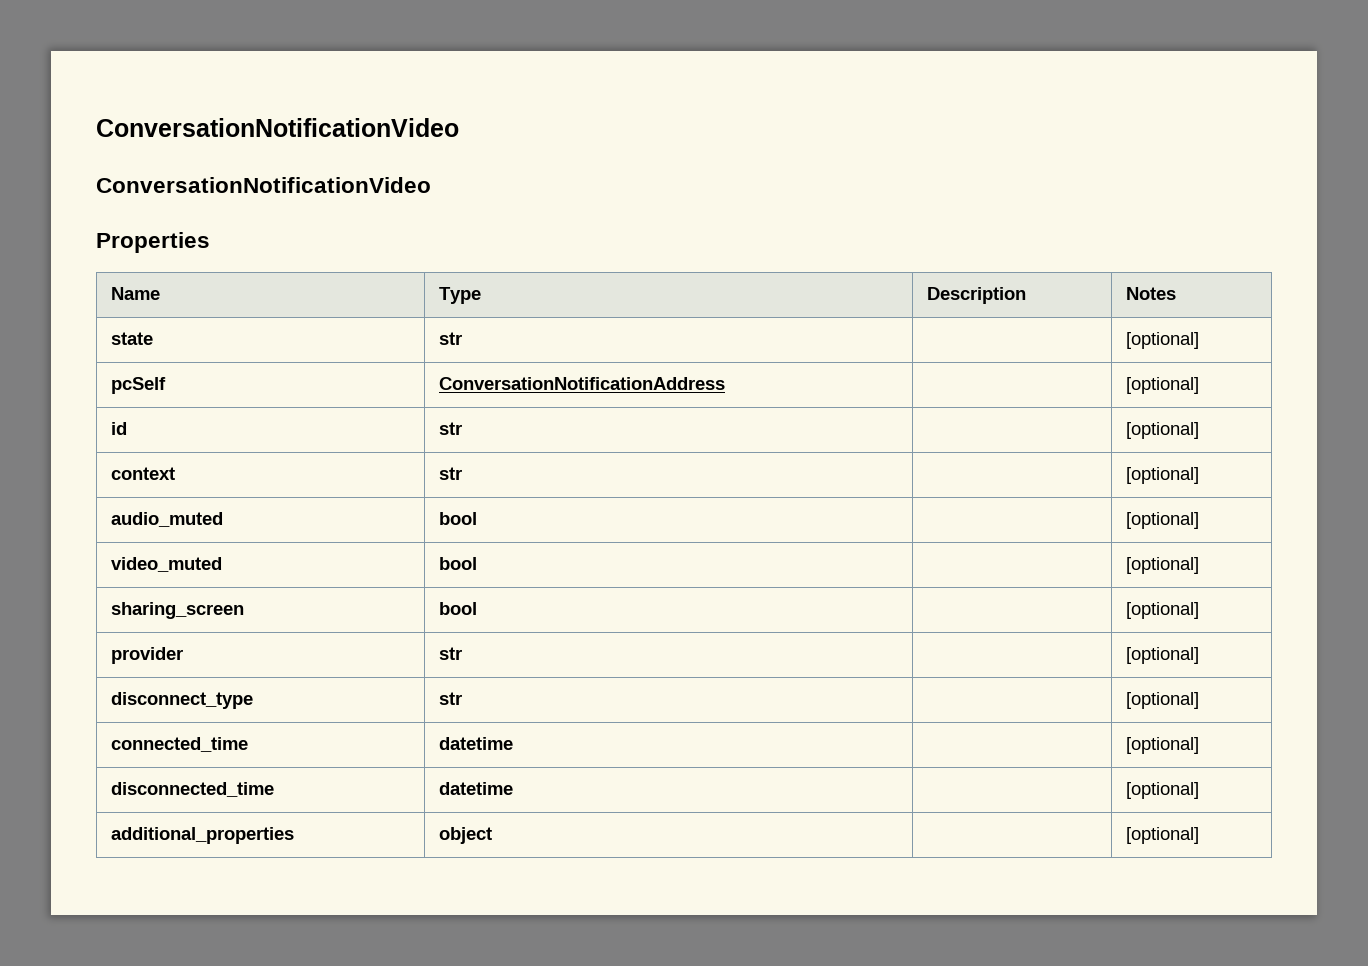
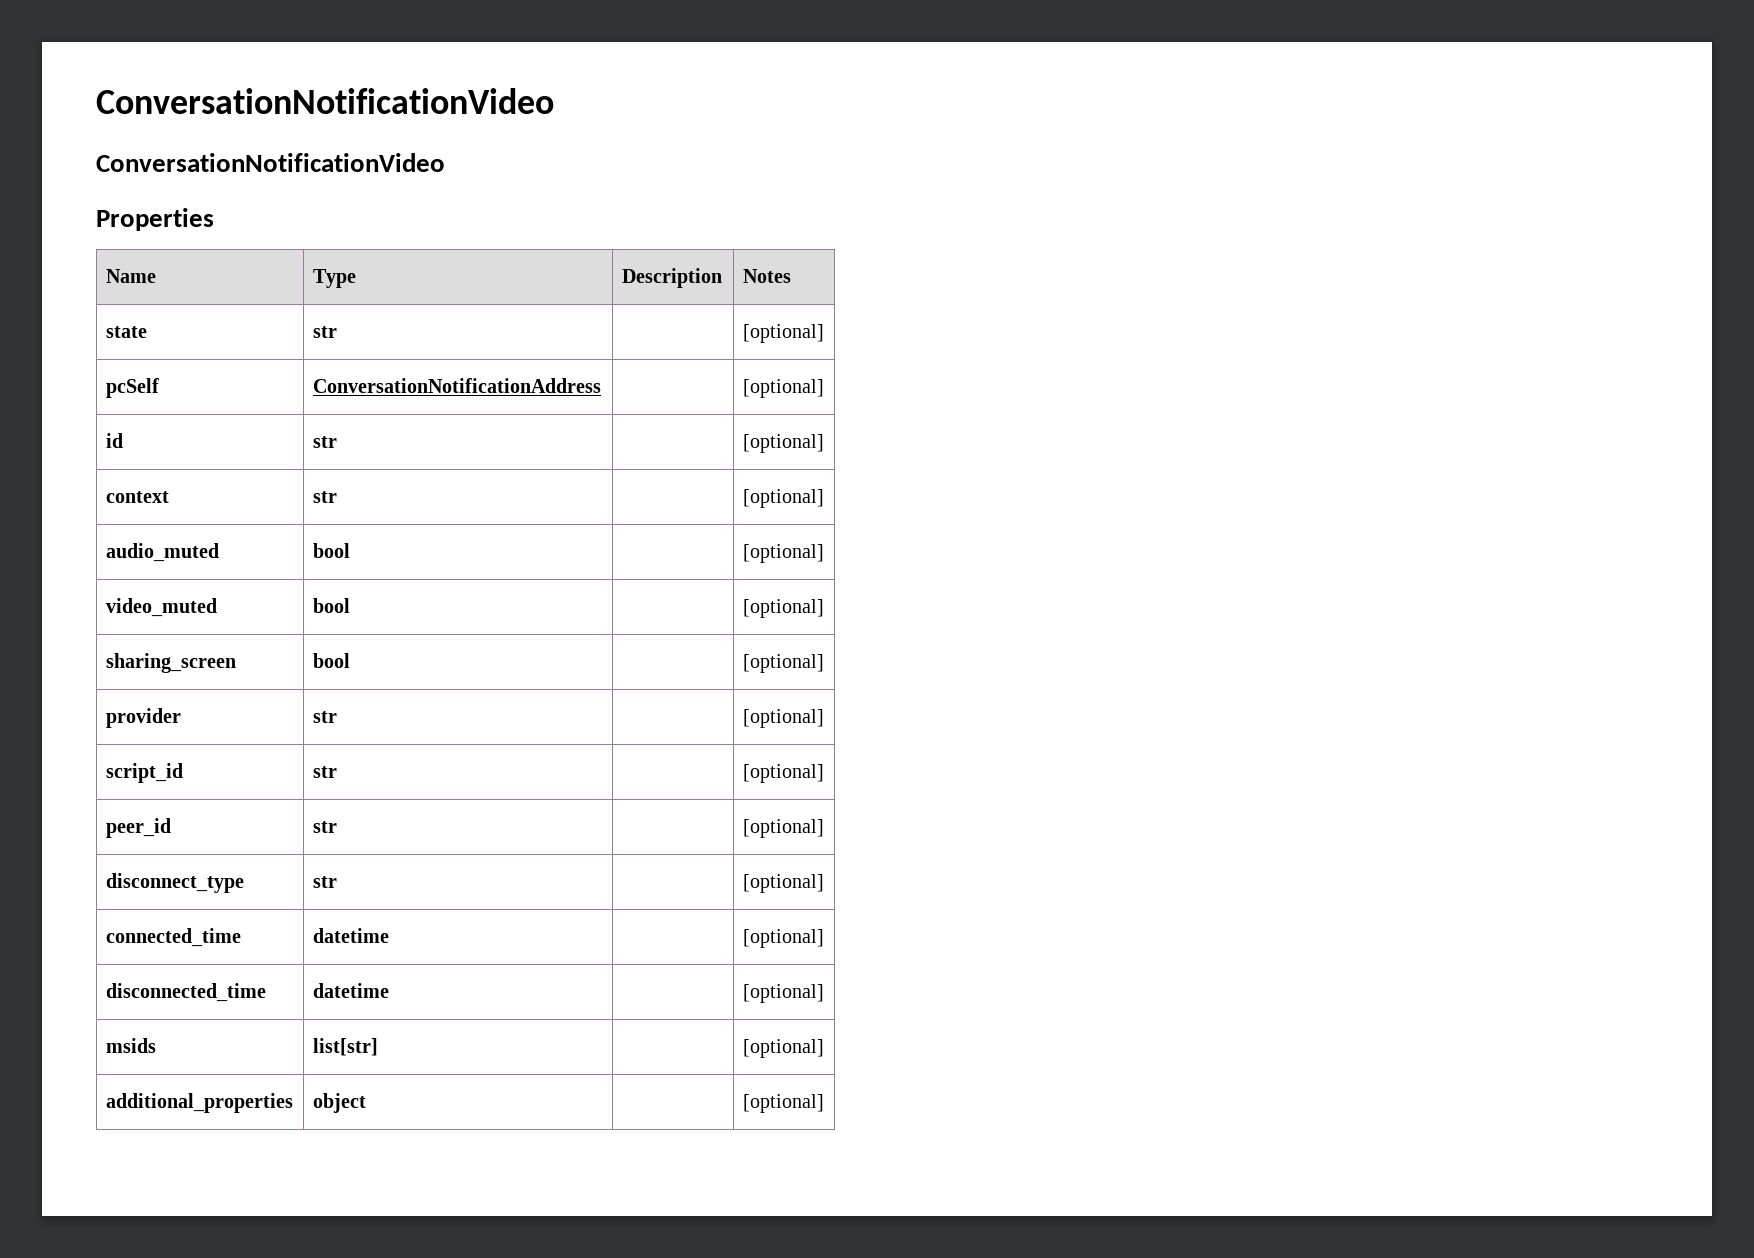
+ script_id | str | | [optional]
+ peer_id | str | | [optional]
+ msids | list[str] | | [optional]

